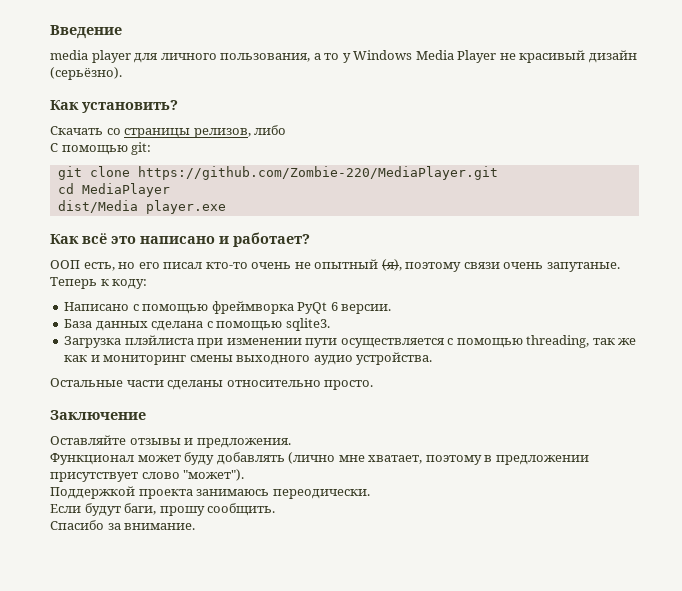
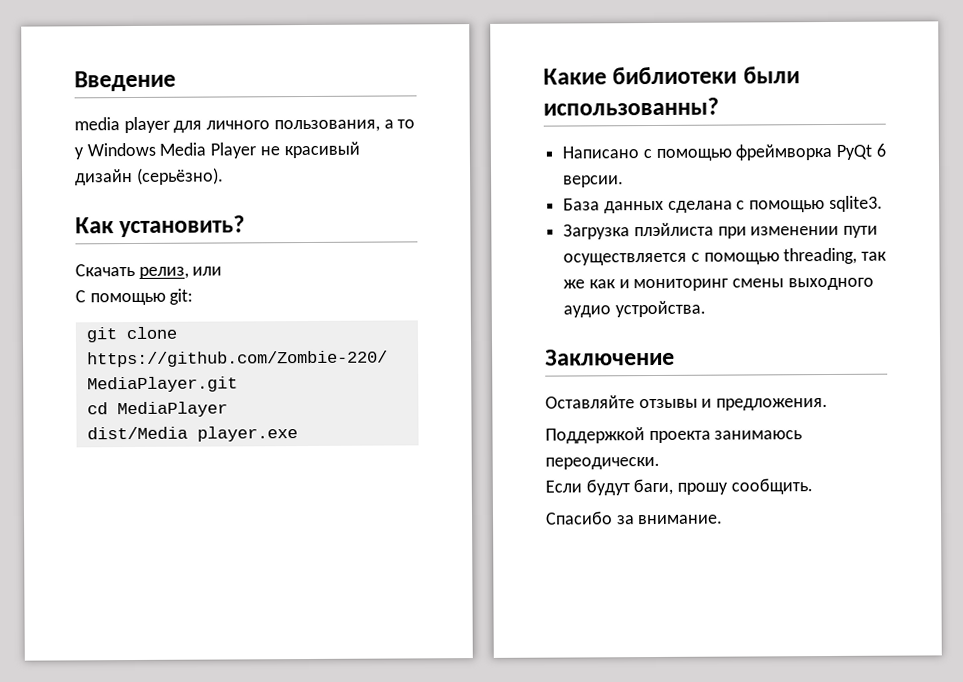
- Скачать со страницы релизов, либо
+ Скачать релиз, или
- Как всё это написано и работает?
- ООП есть, но его писал кто-то очень не опытный (я), поэтому связи очень запутаные. Теперь к коду:
+ Какие библиотеки были использованны?
- Остальные части сделаны относительно просто.
- Функционал может буду добавлять (лично мне хватает, поэтому в предложении присутствует слово "может").

